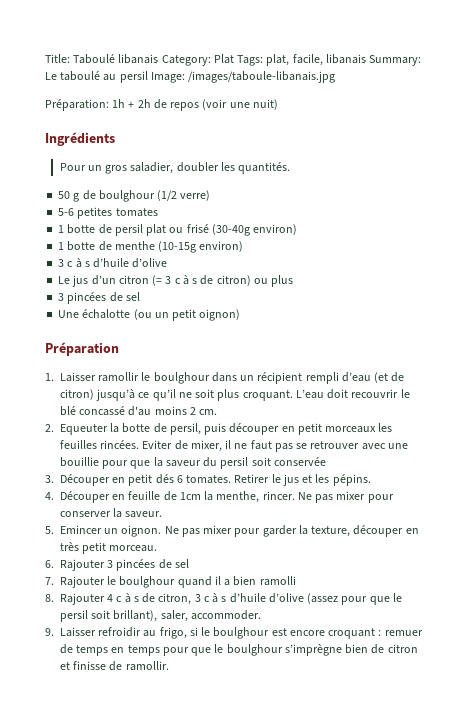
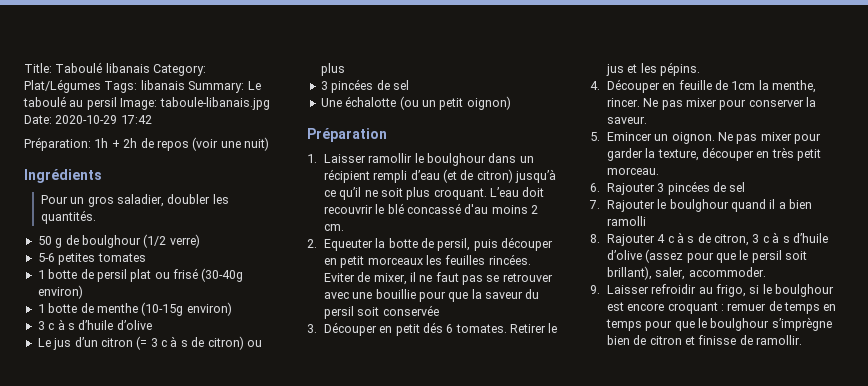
- Title: Taboulé libanais Category: Plat Tags: plat, facile, libanais Summary: Le taboulé au persil Image: /images/taboule-libanais.jpg
+ Title: Taboulé libanais Category: Plat/Légumes Tags: libanais Summary: Le taboulé au persil Image: taboule-libanais.jpg Date: 2020-10-29 17:42

